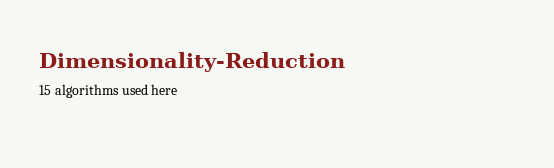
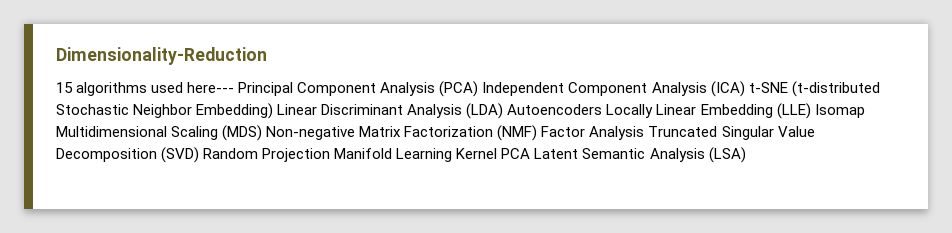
- 15 algorithms used here
+ 15 algorithms used here--- Principal Component Analysis (PCA) Independent Component Analysis (ICA) t-SNE (t-distributed Stochastic Neighbor Embedding) Linear Discriminant Analysis (LDA) Autoencoders Locally Linear Embedding (LLE) Isomap Multidimensional Scaling (MDS) Non-negative Matrix Factorization (NMF) Factor Analysis Truncated Singular Value Decomposition (SVD) Random Projection Manifold Learning Kernel PCA Latent Semantic Analysis (LSA)

